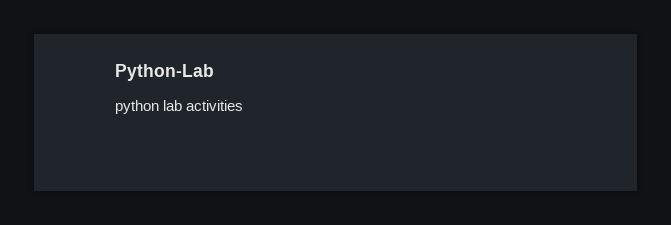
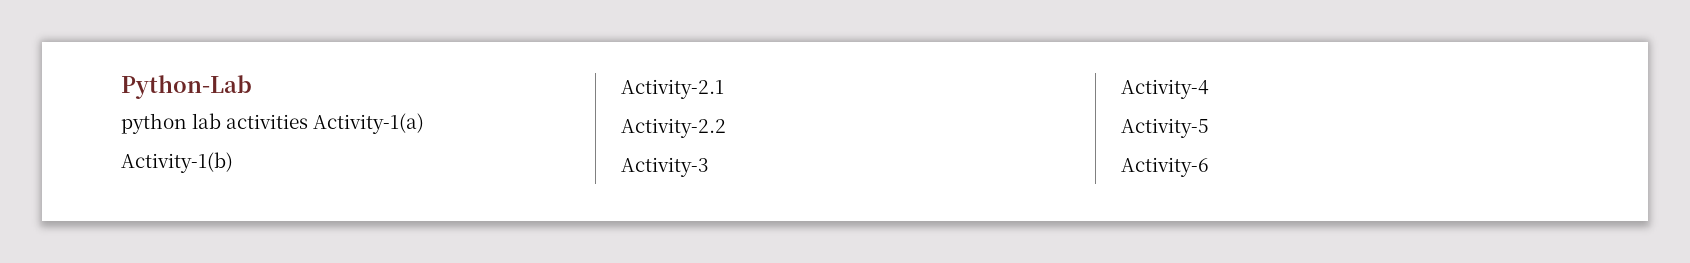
- python lab activities
+ python lab activities Activity-1(a)
+ Activity-1(b)
+ Activity-2.1
+ Activity-2.2
+ Activity-3
+ Activity-4
+ Activity-5
+ Activity-6

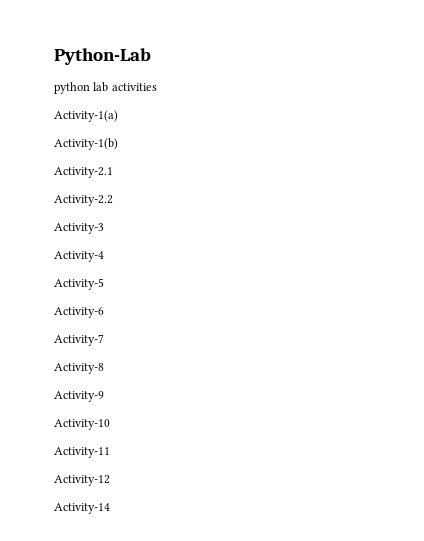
- python lab activities Activity-1(a)
+ python lab activities
+ Activity-1(a)
+ Activity-7
+ Activity-8
+ Activity-9
+ Activity-10
+ Activity-11
+ Activity-12
+ Activity-14

